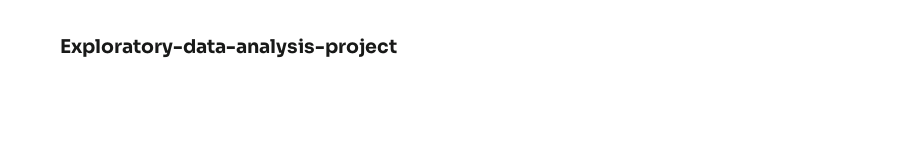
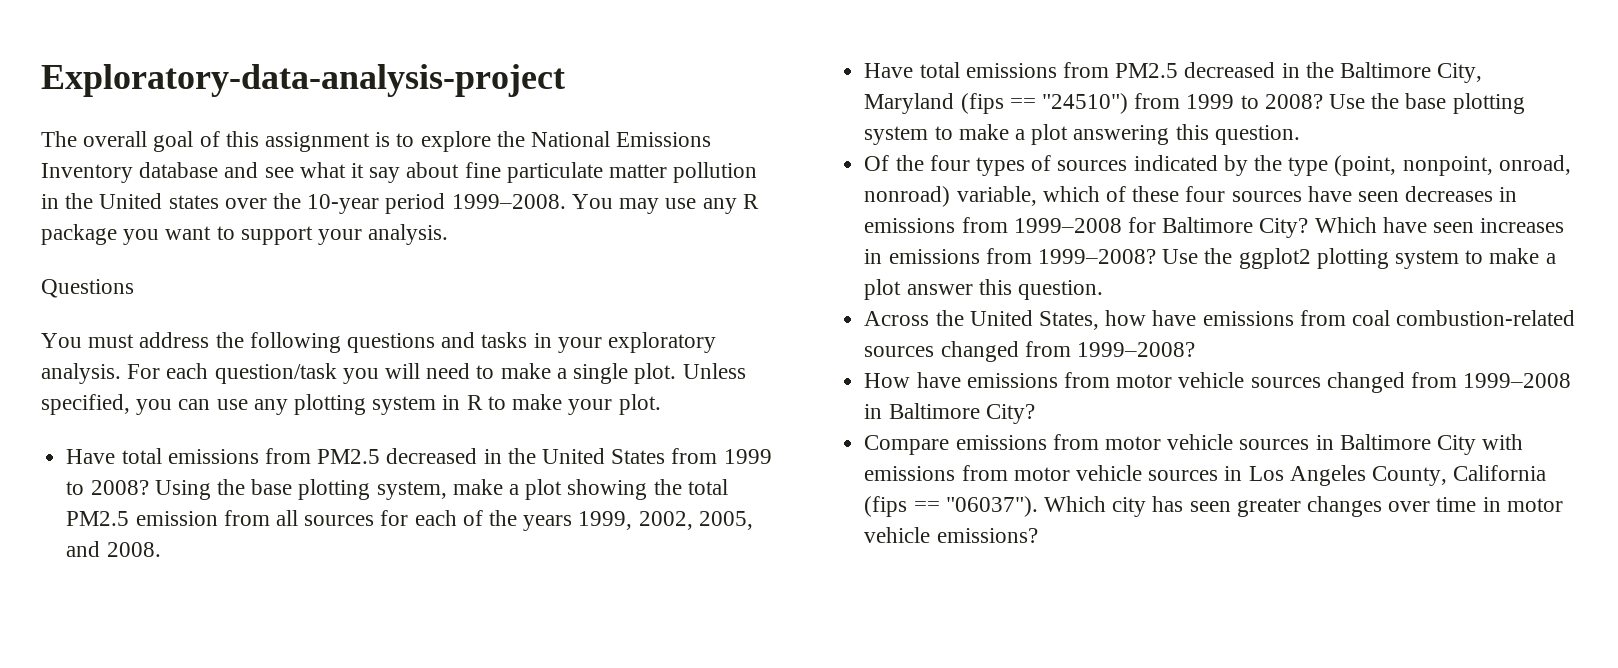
+ The overall goal of this assignment is to explore the National Emissions Inventory database and see what it say about fine particulate matter pollution in the United states over the 10-year period 1999–2008. You may use any R package you want to support your analysis.
+ Questions
+ You must address the following questions and tasks in your exploratory analysis. For each question/task you will need to make a single plot. Unless specified, you can use any plotting system in R to make your plot.
+ Have total emissions from PM2.5 decreased in the United States from 1999 to 2008? Using the base plotting system, make a plot showing the total PM2.5 emission from all sources for each of the years 1999, 2002, 2005, and 2008.
+ Have total emissions from PM2.5 decreased in the Baltimore City, Maryland (fips == "24510") from 1999 to 2008? Use the base plotting system to make a plot answering this question.
+ Of the four types of sources indicated by the type (point, nonpoint, onroad, nonroad) variable, which of these four sources have seen decreases in emissions from 1999–2008 for Baltimore City? Which have seen increases in emissions from 1999–2008? Use the ggplot2 plotting system to make a plot answer this question.
+ Across the United States, how have emissions from coal combustion-related sources changed from 1999–2008?
+ How have emissions from motor vehicle sources changed from 1999–2008 in Baltimore City?
+ Compare emissions from motor vehicle sources in Baltimore City with emissions from motor vehicle sources in Los Angeles County, California (fips == "06037"). Which city has seen greater changes over time in motor vehicle emissions?

